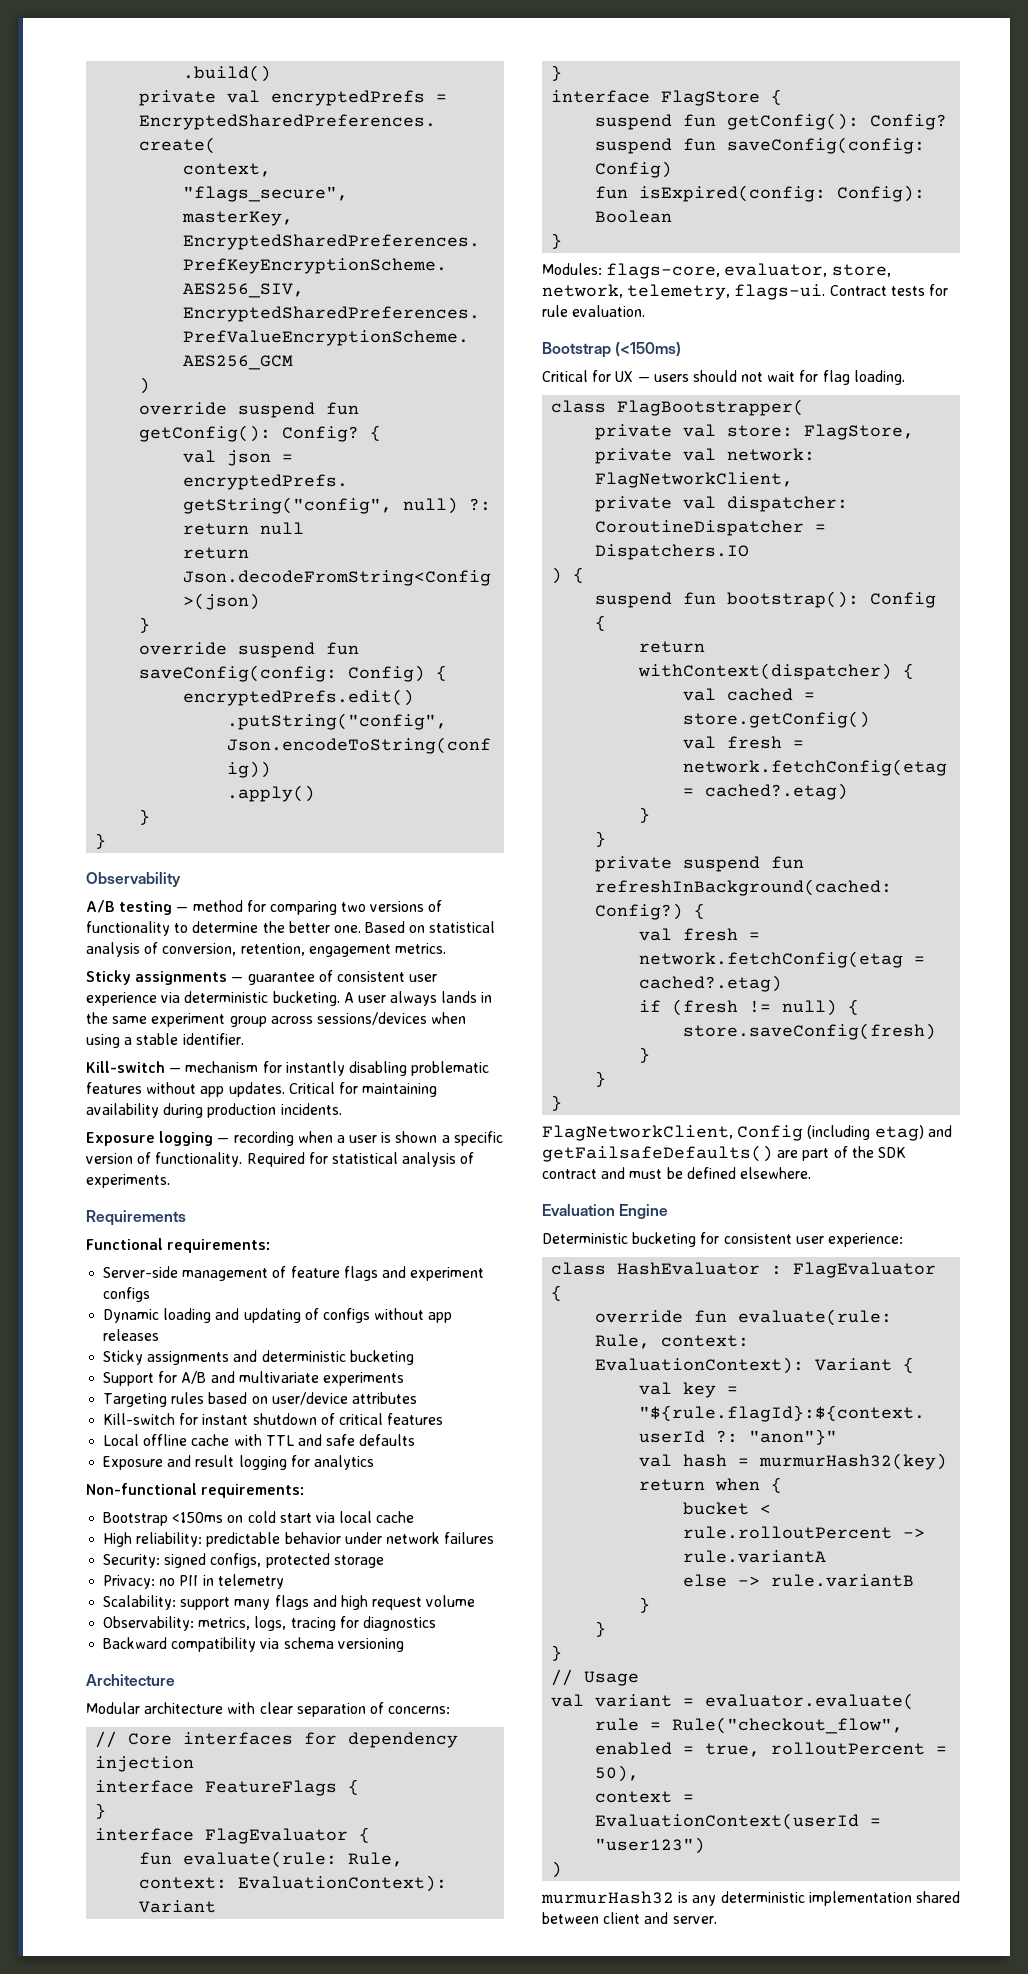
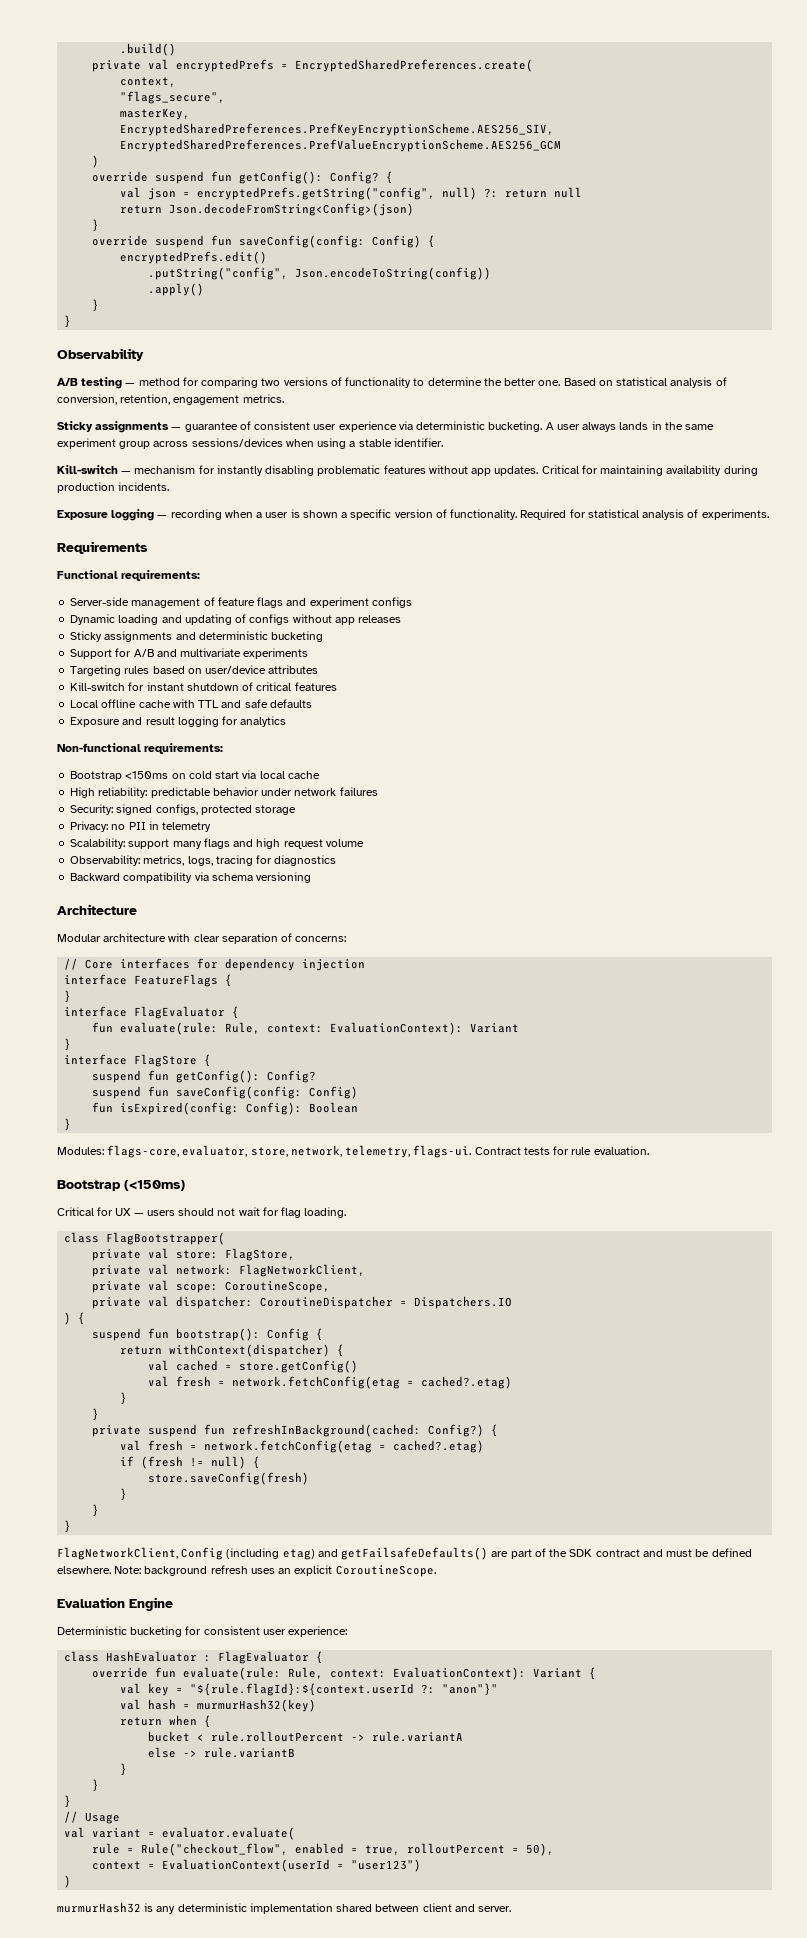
+ private val scope: CoroutineScope,
+ Note: background refresh uses an explicit CoroutineScope.

